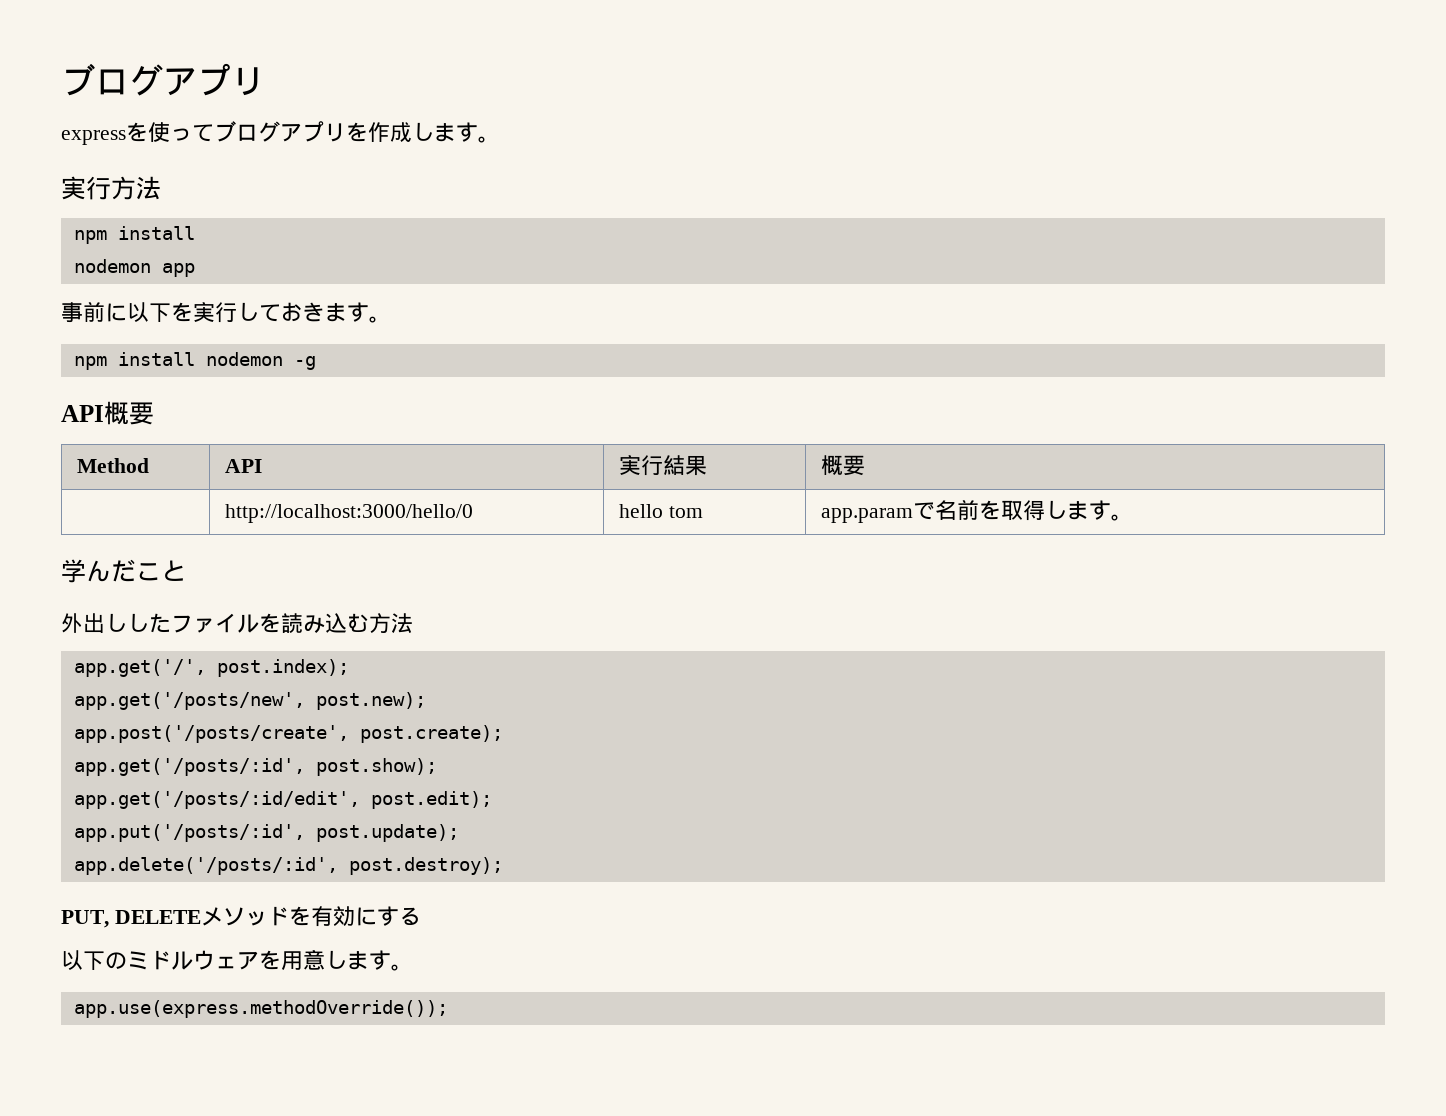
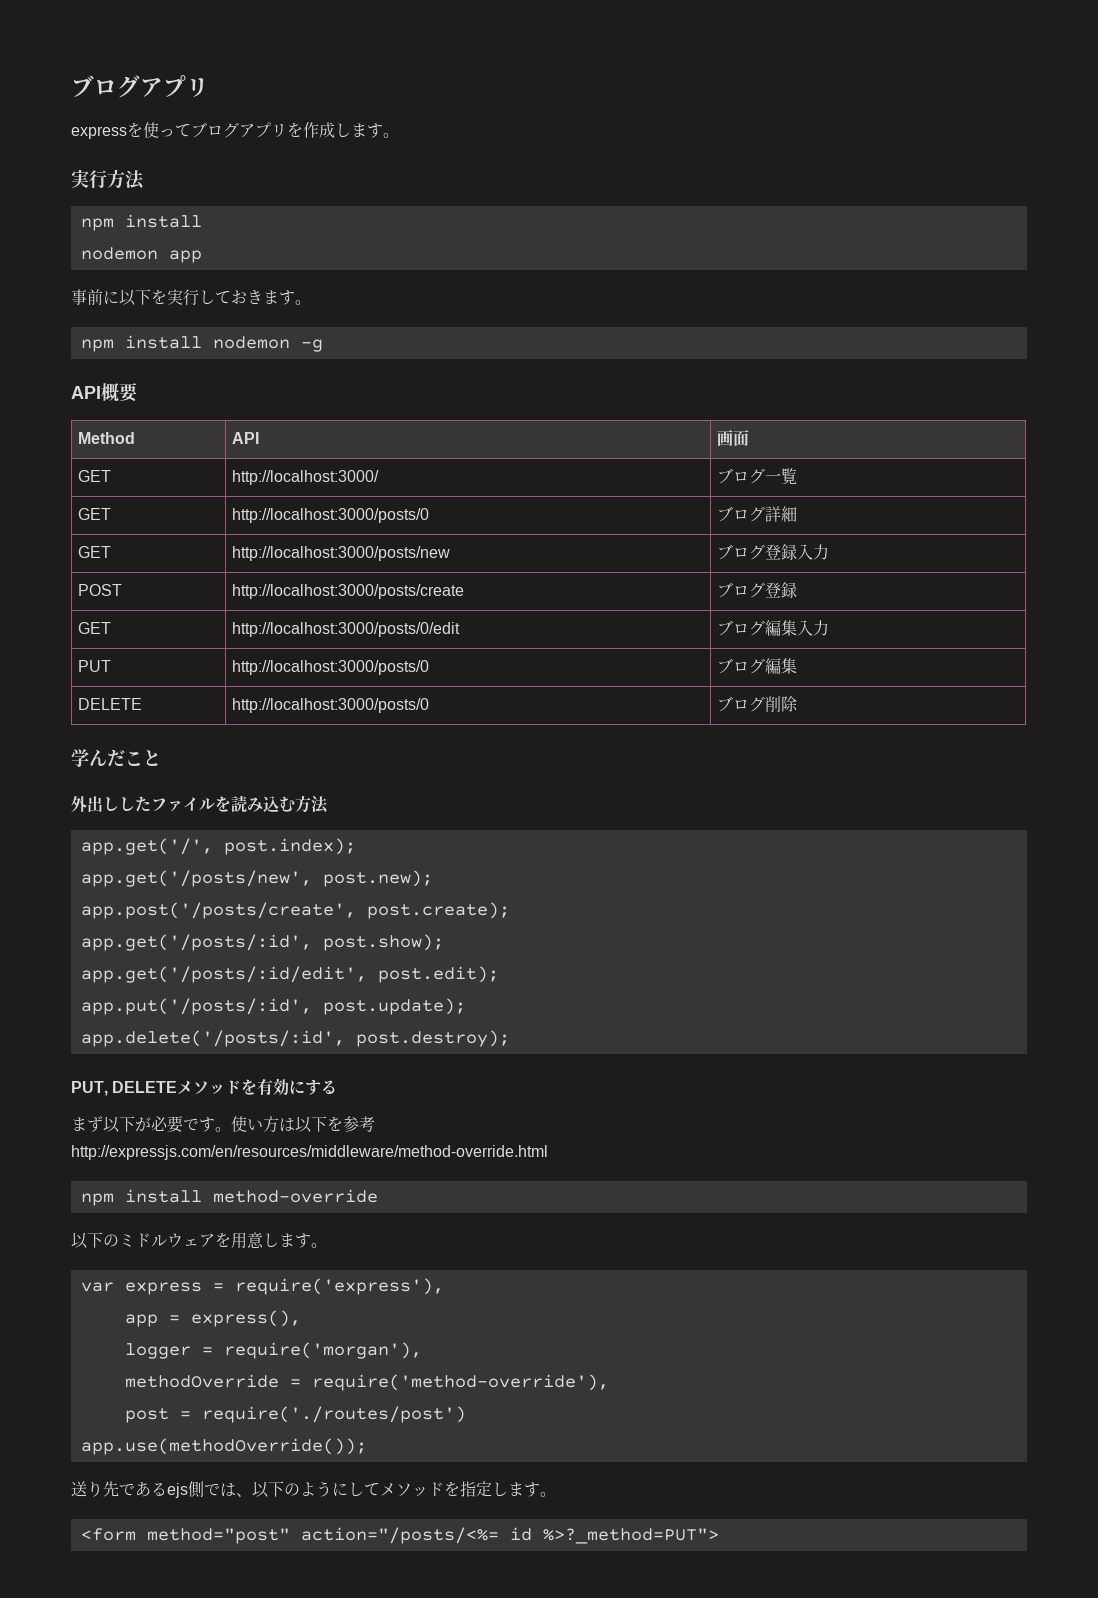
- Method | API | 実行結果 | 概要
- | http://localhost:3000/hello/0 | hello tom | app.paramで名前を取得します。
+ Method | API | 画面
+ GET | http://localhost:3000/ | ブログ一覧
+ GET | http://localhost:3000/posts/0 | ブログ詳細
+ GET | http://localhost:3000/posts/new | ブログ登録入力
+ POST | http://localhost:3000/posts/create | ブログ登録
+ GET | http://localhost:3000/posts/0/edit | ブログ編集入力
+ PUT | http://localhost:3000/posts/0 | ブログ編集
+ DELETE | http://localhost:3000/posts/0 | ブログ削除
+ まず以下が必要です。使い方は以下を参考
+ http://expressjs.com/en/resources/middleware/method-override.html
+ npm install method-override
- app.use(express.methodOverride());
+ var express = require('express'),
+ app = express(),
+ logger = require('morgan'),
+ methodOverride = require('method-override'),
+ post = require('./routes/post')
+ app.use(methodOverride());
+ 送り先であるejs側では、以下のようにしてメソッドを指定します。
+ <form method="post" action="/posts/<%= id %>?_method=PUT">

